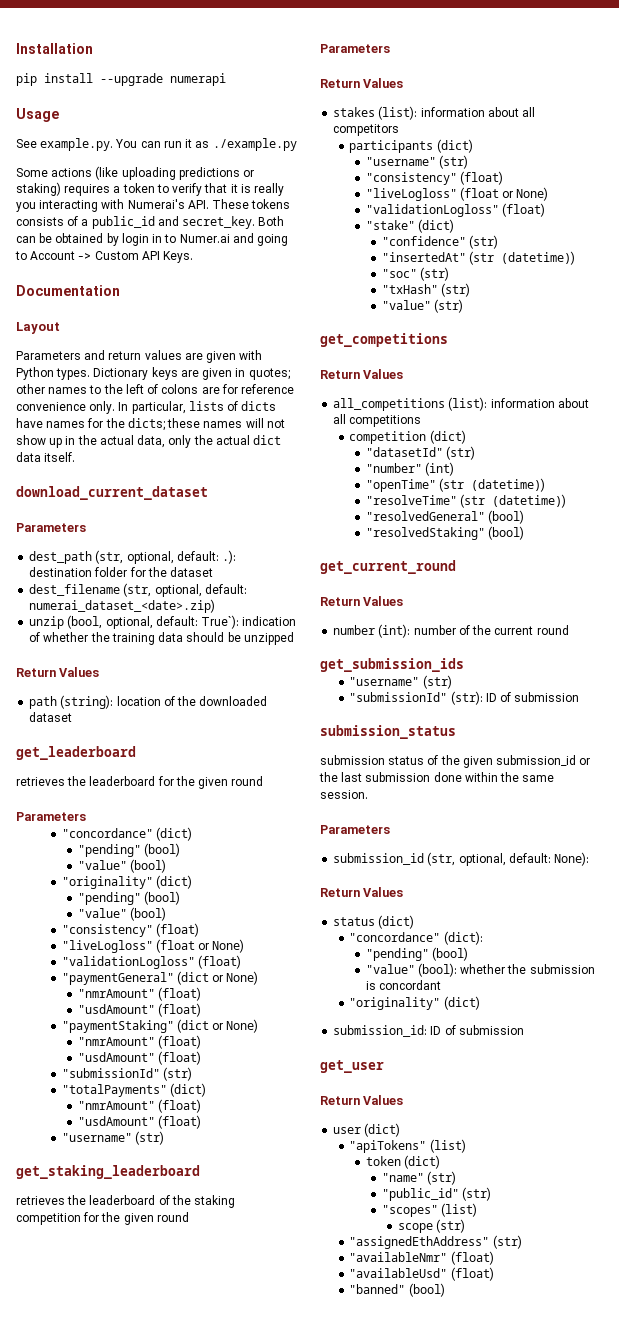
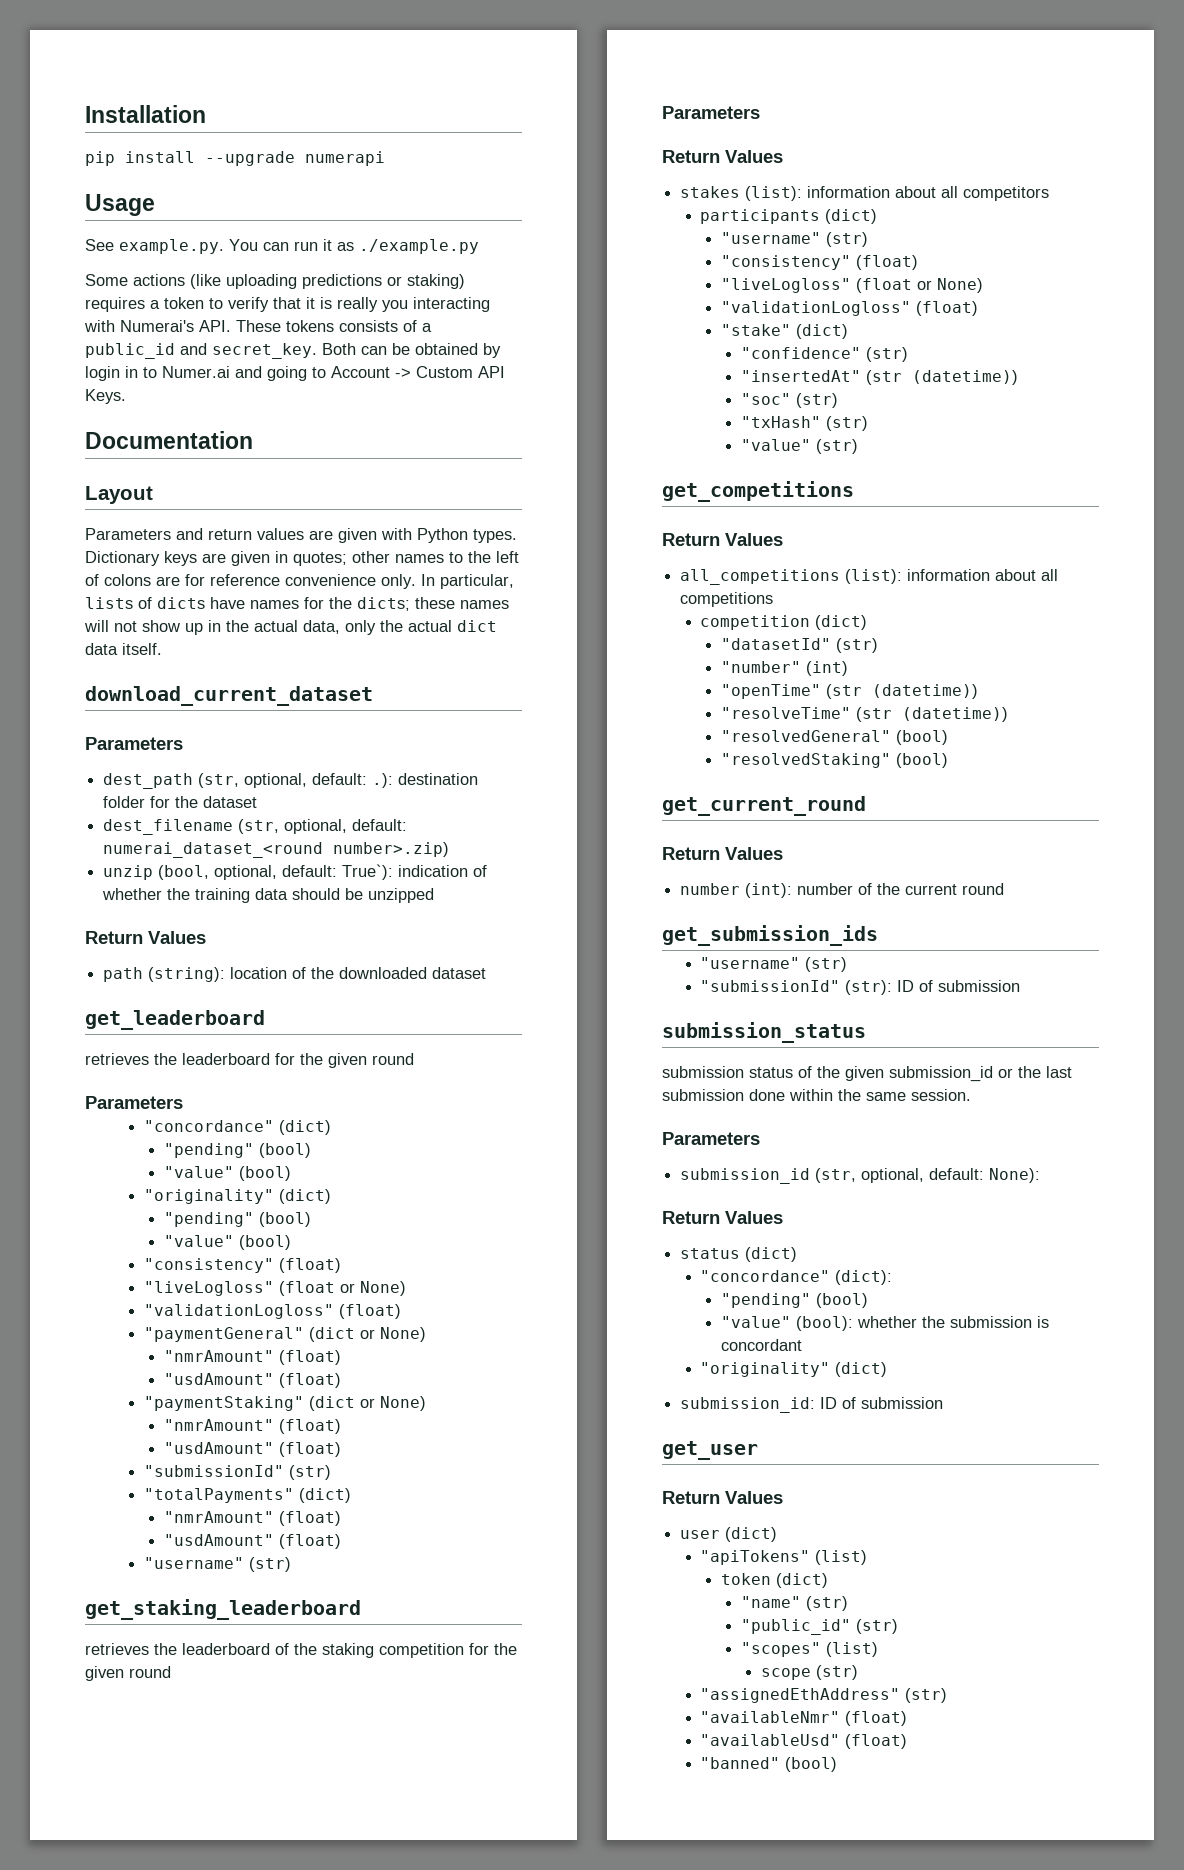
- dest_filename (str, optional, default: numerai_dataset_<date>.zip)
+ dest_filename (str, optional, default: numerai_dataset_<round number>.zip)

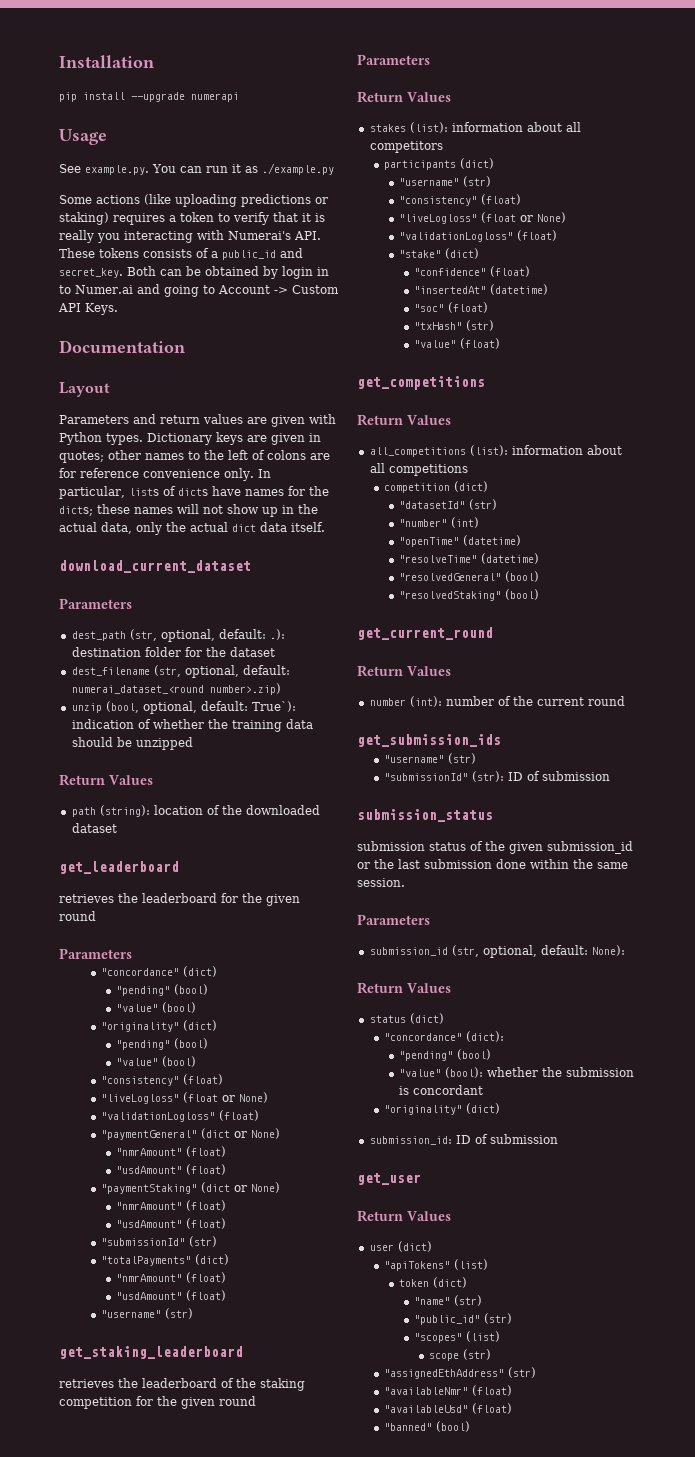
- "confidence" (str)
+ "confidence" (float)
- "insertedAt" (str (datetime))
+ "insertedAt" (datetime)
- "soc" (str)
+ "soc" (float)
- "value" (str)
+ "value" (float)
- "openTime" (str (datetime))
+ "openTime" (datetime)
- "resolveTime" (str (datetime))
+ "resolveTime" (datetime)

